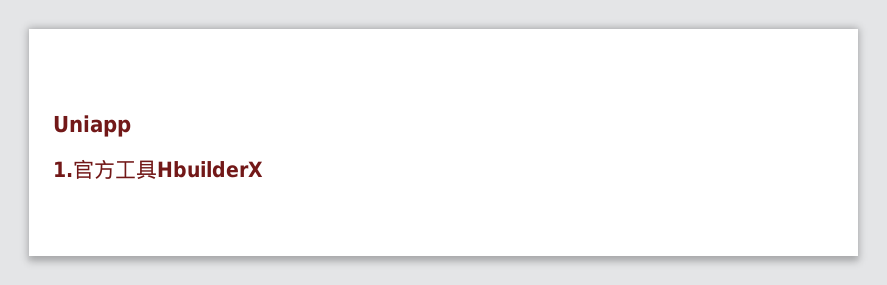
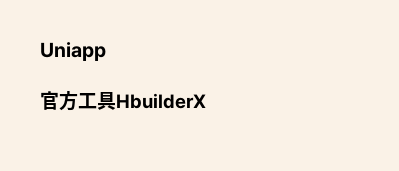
- 1.官方工具HbuilderX
+ 官方工具HbuilderX

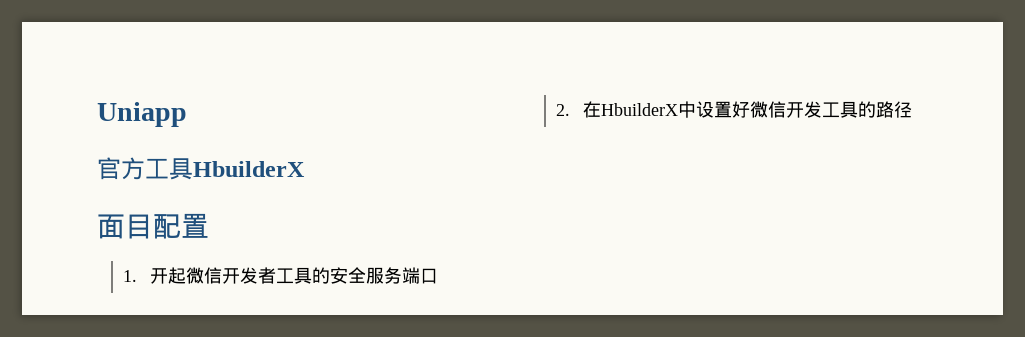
+ 面目配置
+ 1.开起微信开发者工具的安全服务端口
+ 2.在HbuilderX中设置好微信开发工具的路径

